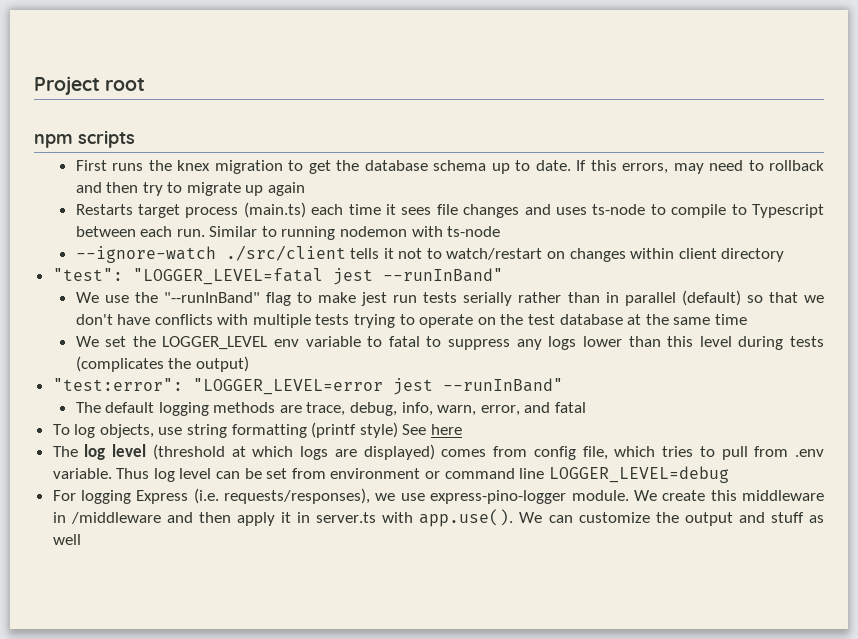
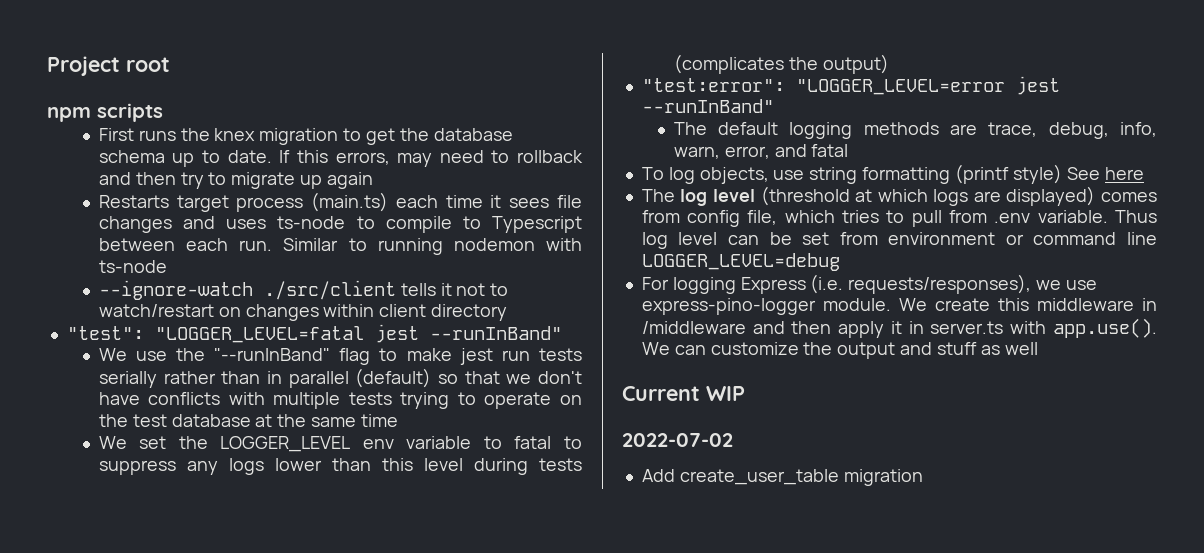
+ Current WIP
+ 2022-07-02
+ Add create_user_table migration

